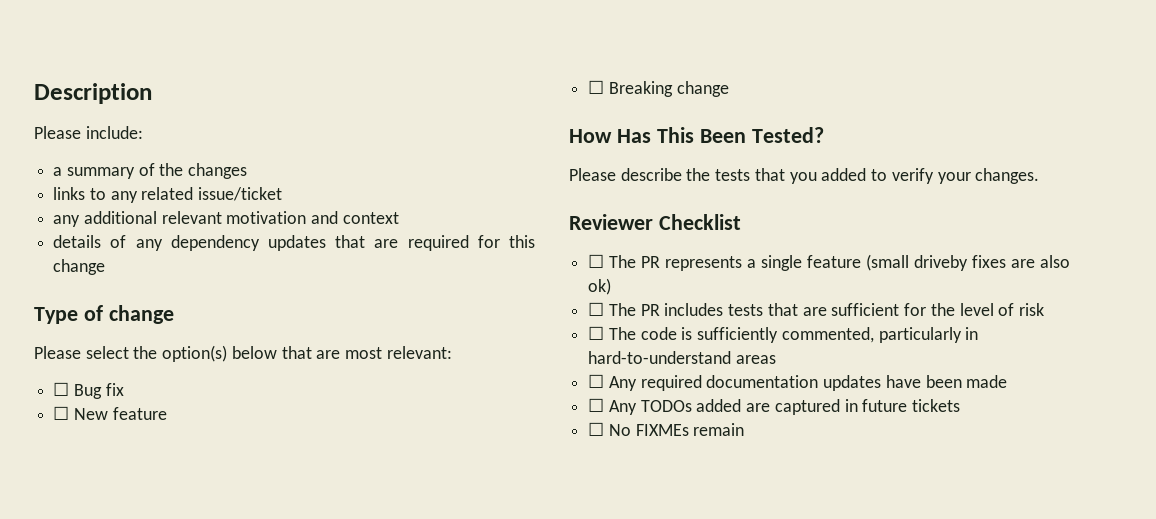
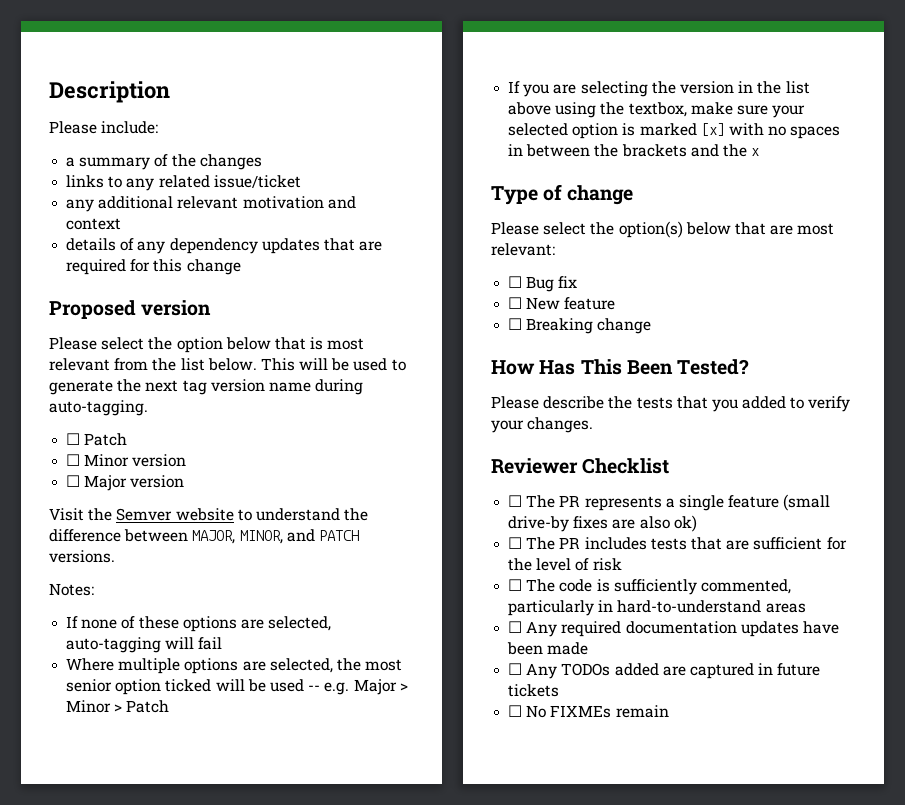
+ Proposed version
+ Please select the option below that is most relevant from the list below. This will be used to generate the next tag version name during auto-tagging.
+ ☐ Patch
+ ☐ Minor version
+ ☐ Major version
+ Visit the Semver website to understand the difference between MAJOR, MINOR, and PATCH versions.
+ Notes:
+ If none of these options are selected, auto-tagging will fail
+ Where multiple options are selected, the most senior option ticked will be used -- e.g. Major > Minor > Patch
+ If you are selecting the version in the list above using the textbox, make sure your selected option is marked [x] with no spaces in between the brackets and the x
- ☐ The PR represents a single feature (small driveby fixes are also ok)
+ ☐ The PR represents a single feature (small drive-by fixes are also ok)

